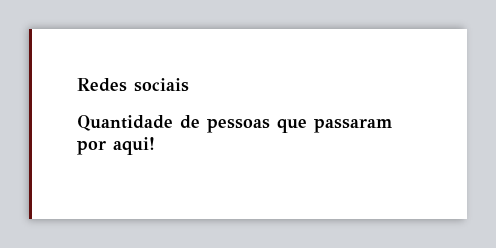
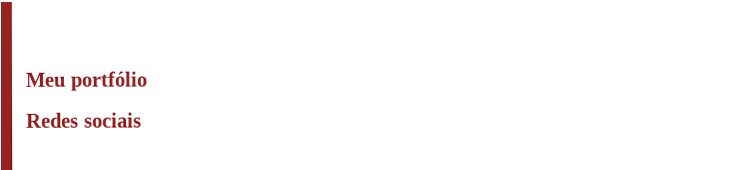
+ Meu portfólio
- Quantidade de pessoas que passaram por aqui!

